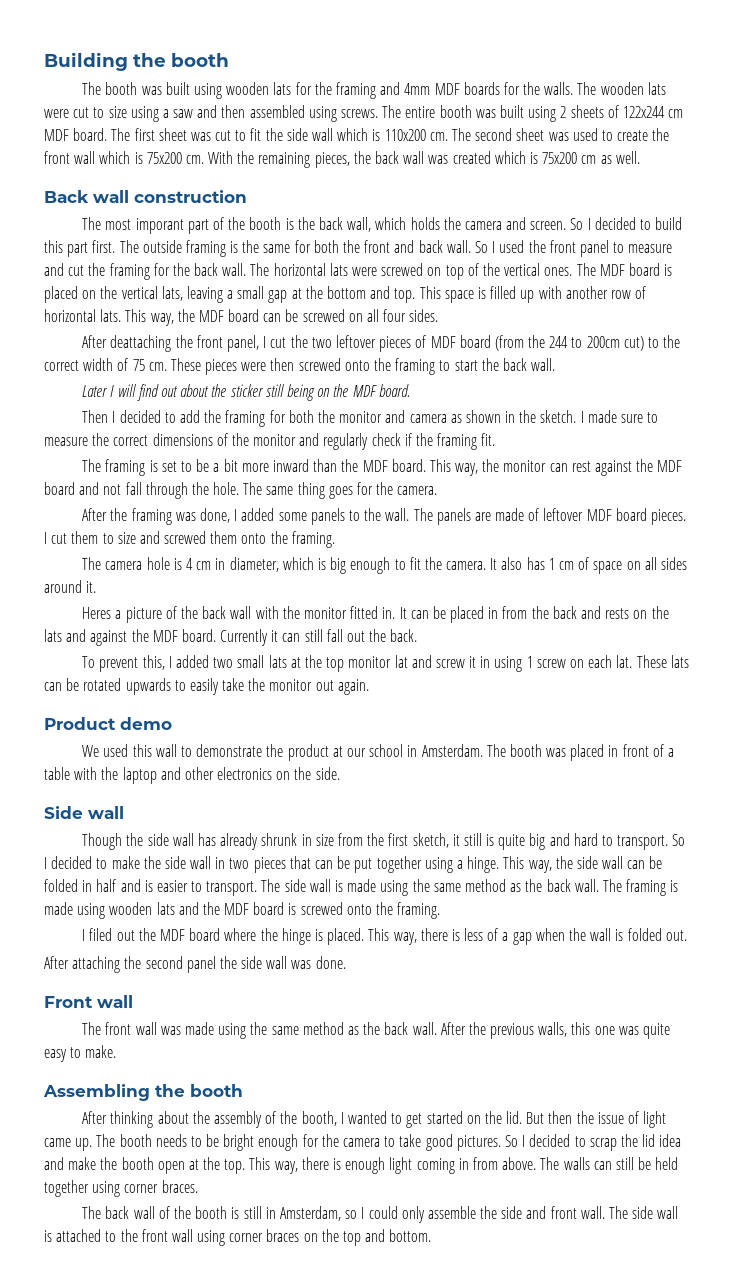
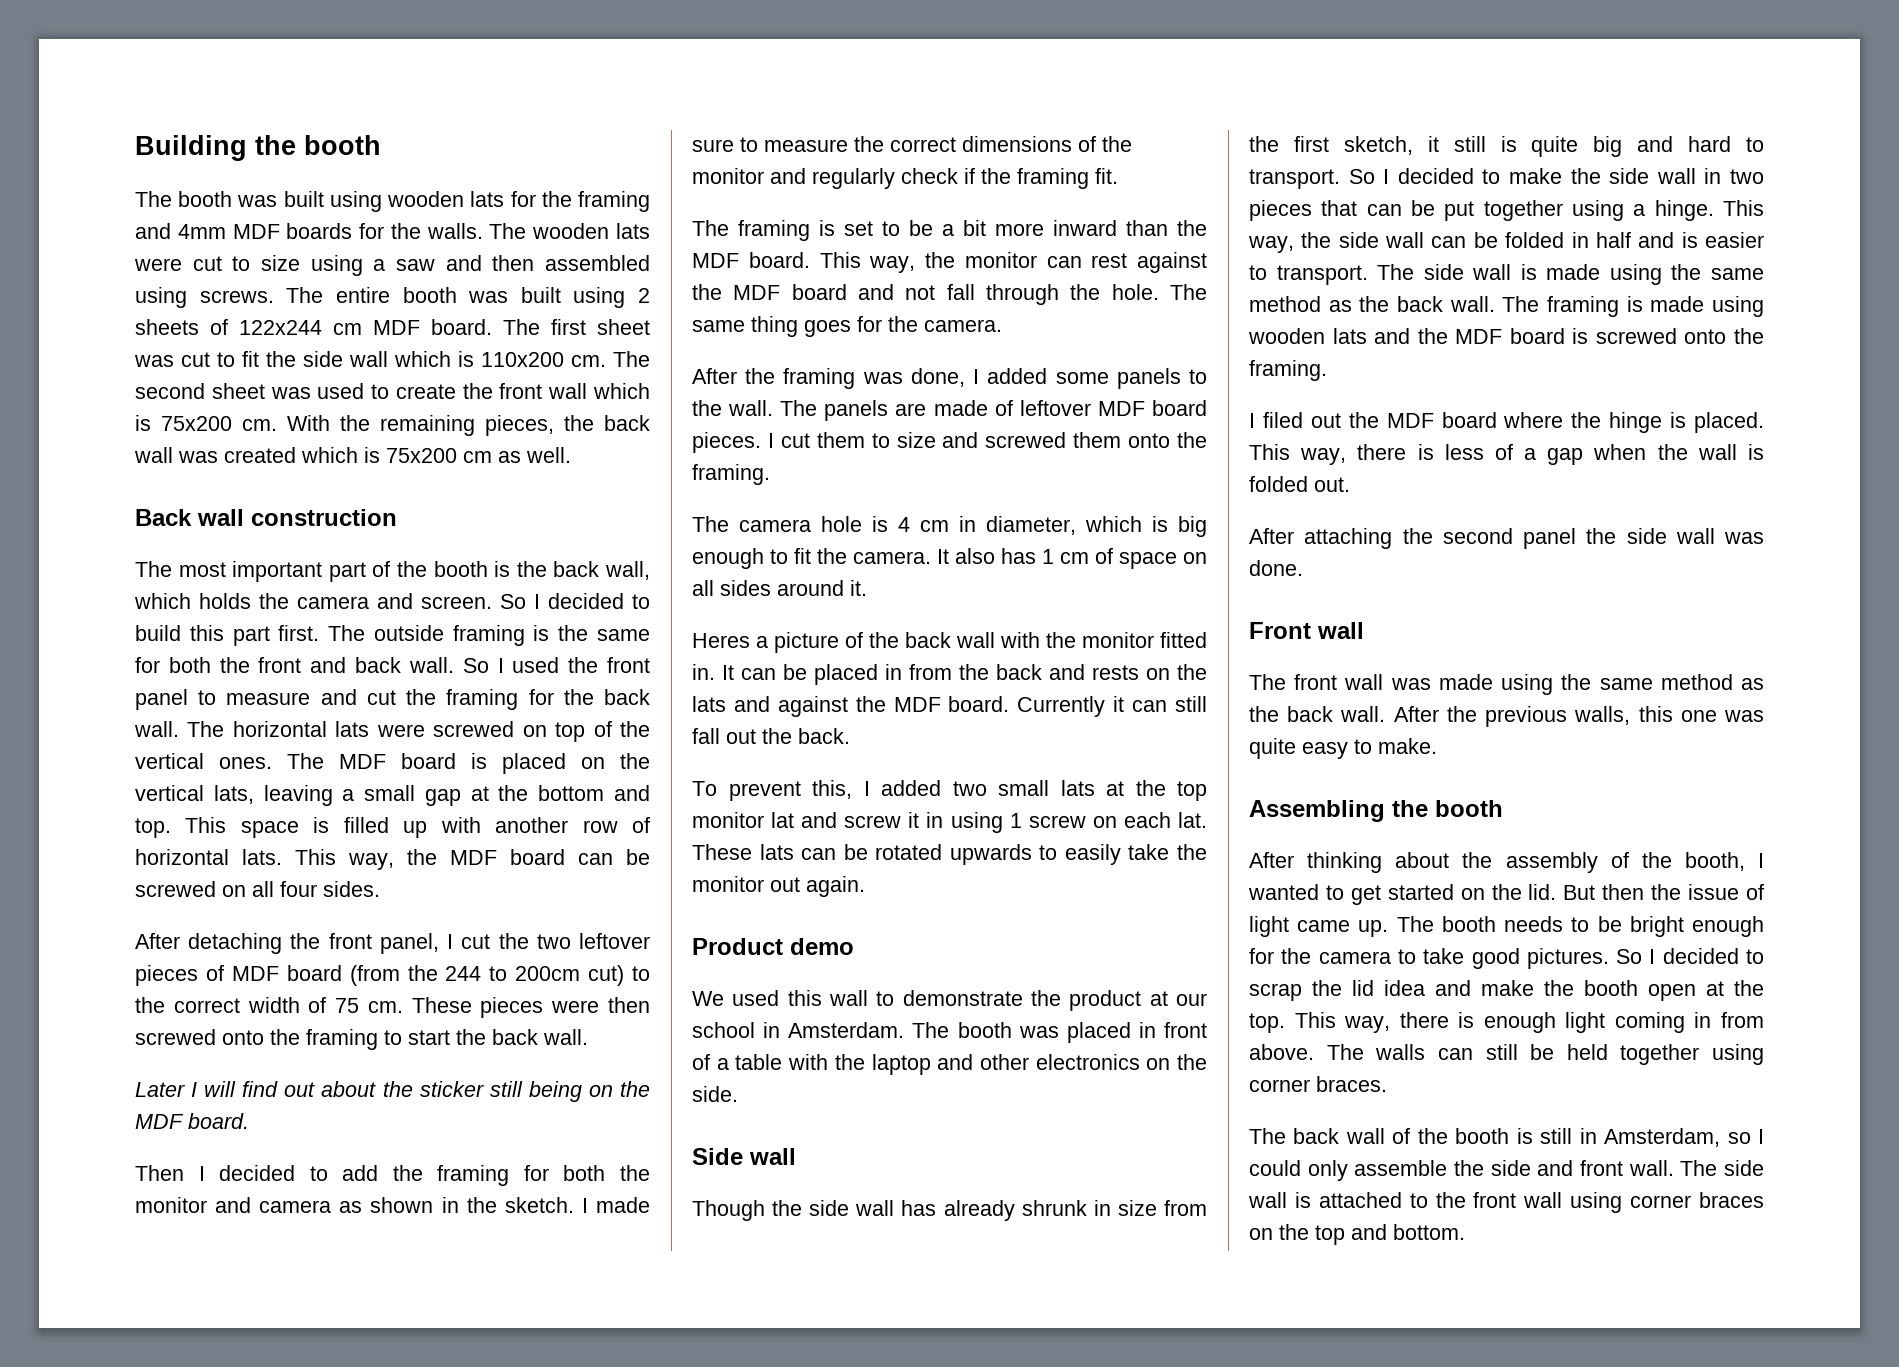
- The most imporant part of the booth is the back wall, which holds the camera and screen.
+ The most important part of the booth is the back wall, which holds the camera and screen.
- After deattaching the front panel, I cut the two leftover pieces of MDF board (from the 244 to 200cm cut) to the correct width of 75 cm.
+ After detaching the front panel, I cut the two leftover pieces of MDF board (from the 244 to 200cm cut) to the correct width of 75 cm.

